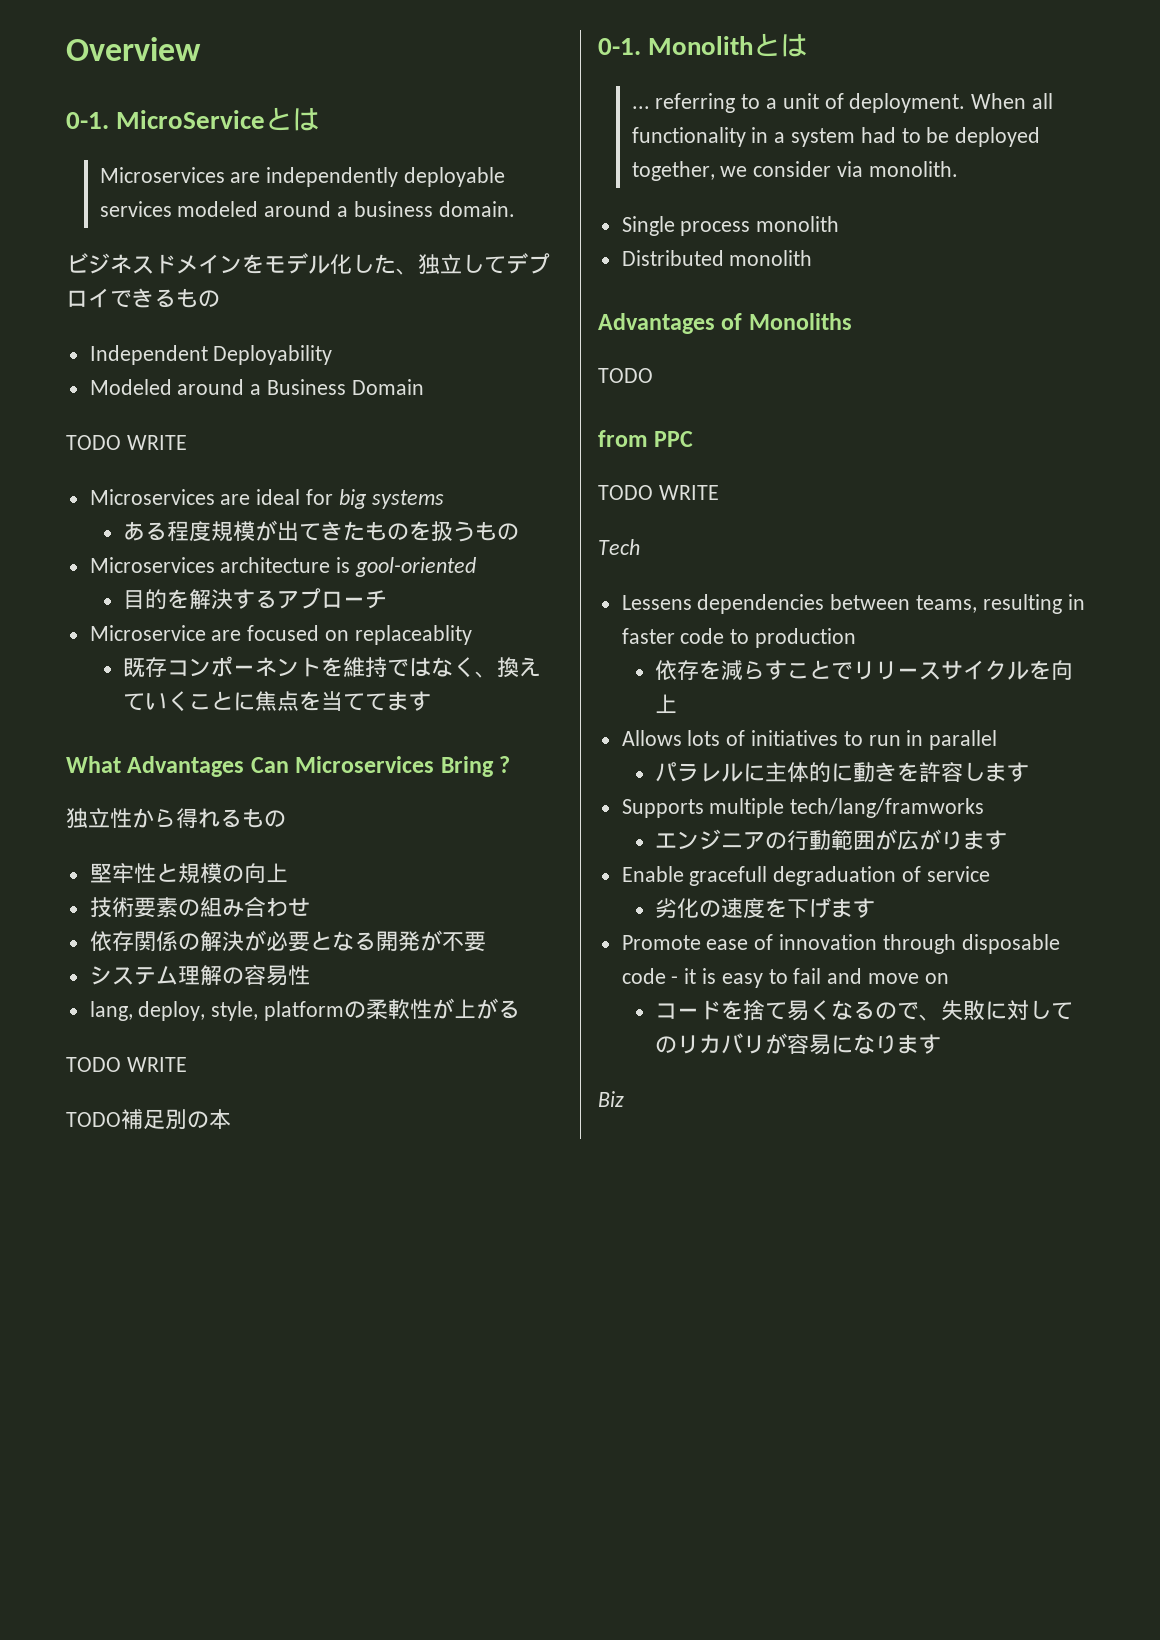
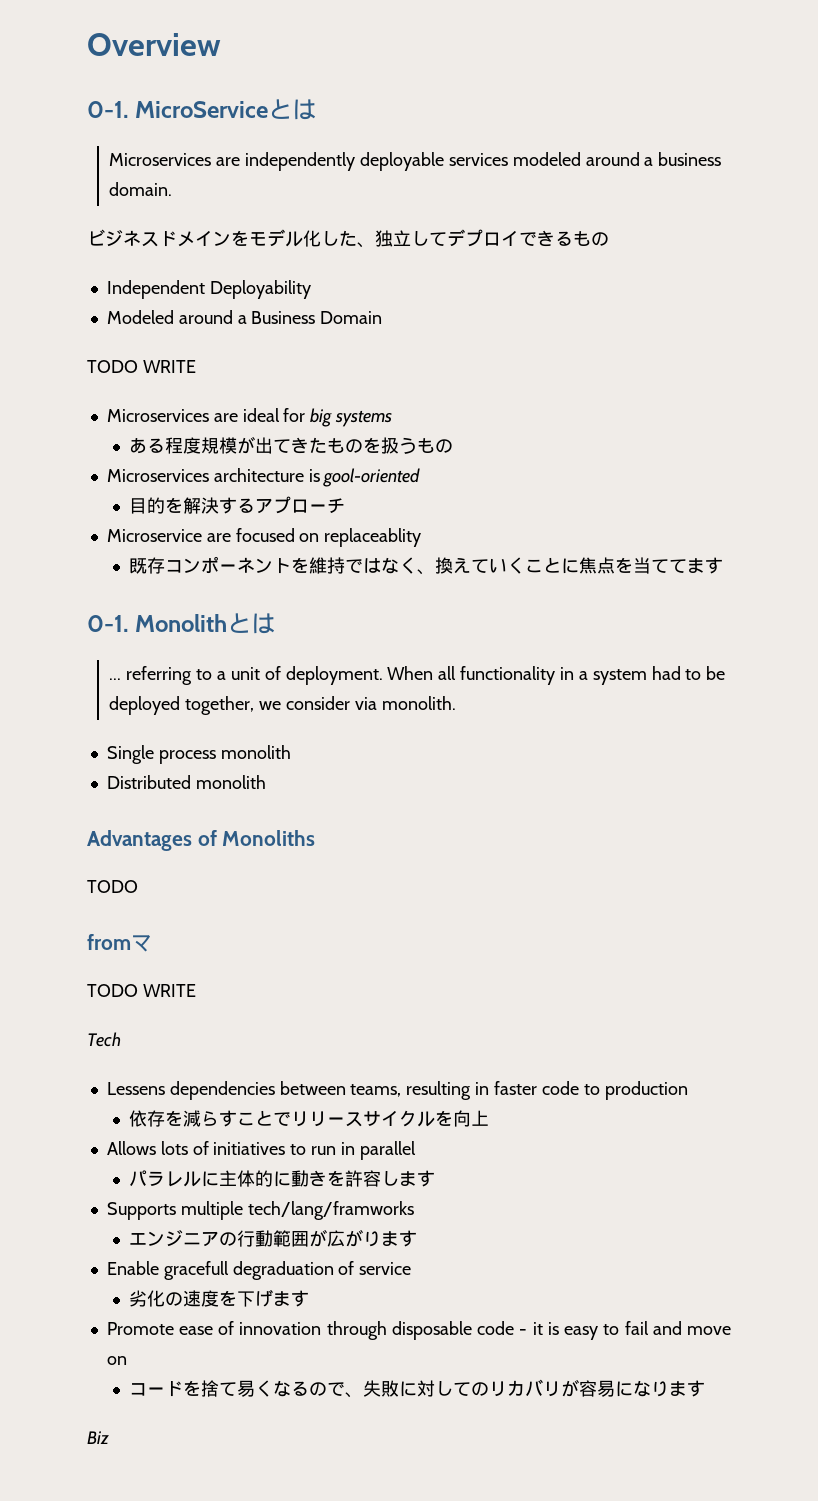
- What Advantages Can Microservices Bring ?
- 独立性から得れるもの
- 堅牢性と規模の向上
- 技術要素の組み合わせ
- 依存関係の解決が必要となる開発が不要
- システム理解の容易性
- lang, deploy, style, platformの柔軟性が上がる
- TODO WRITE
- TODO補足別の本
- from PPC
+ fromマ

